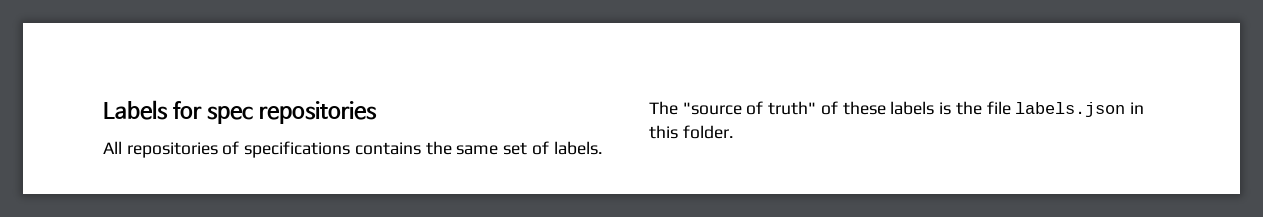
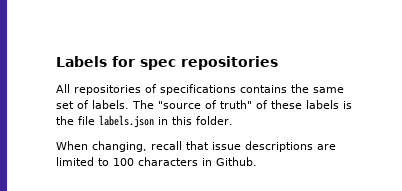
+ When changing, recall that issue descriptions are limited to 100 characters in Github.

